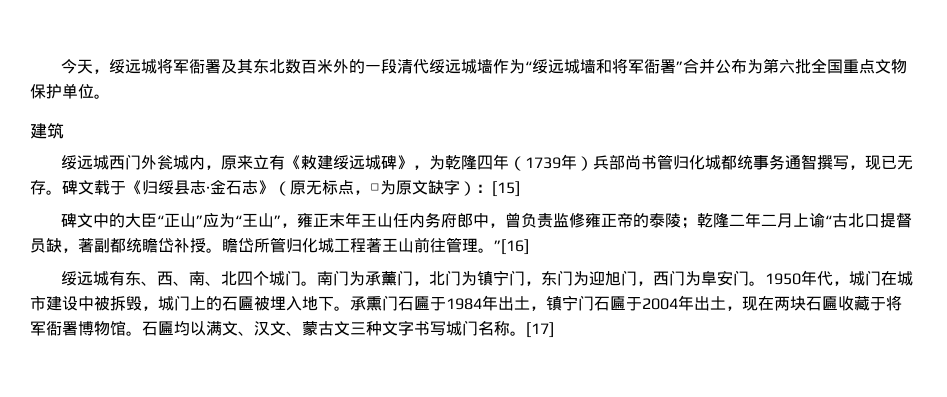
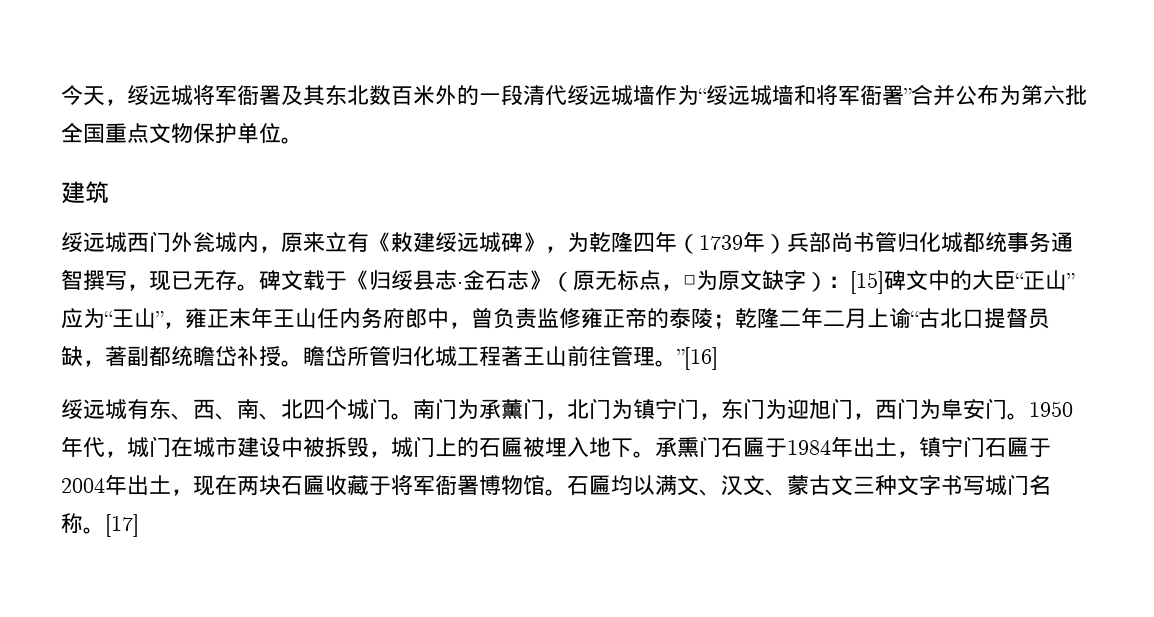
- 碑文载于《归绥县志·金石志》（原无标点，□为原文缺字）：[15]
- 碑文中的大臣“正山”应为“王山”，雍正末年王山任内务府郎中，曾负责监修雍正帝的泰陵；乾隆二年二月上谕“古北口提督员缺，著副都统瞻岱补授。
+ 碑文载于《归绥县志·金石志》（原无标点，□为原文缺字）：[15]碑文中的大臣“正山”应为“王山”，雍正末年王山任内务府郎中，曾负责监修雍正帝的泰陵；乾隆二年二月上谕“古北口提督员缺，著副都统瞻岱补授。

